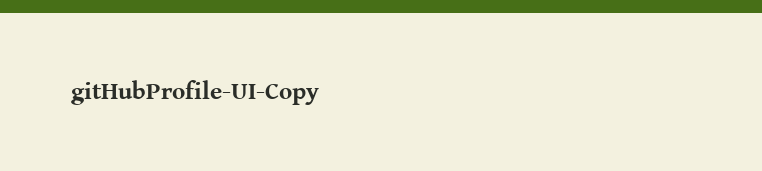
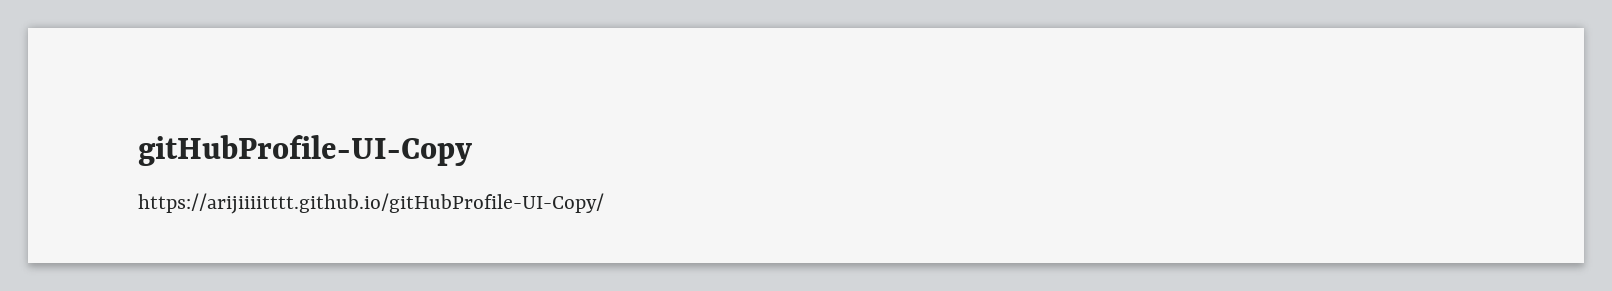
+ https://arijiiiitttt.github.io/gitHubProfile-UI-Copy/

